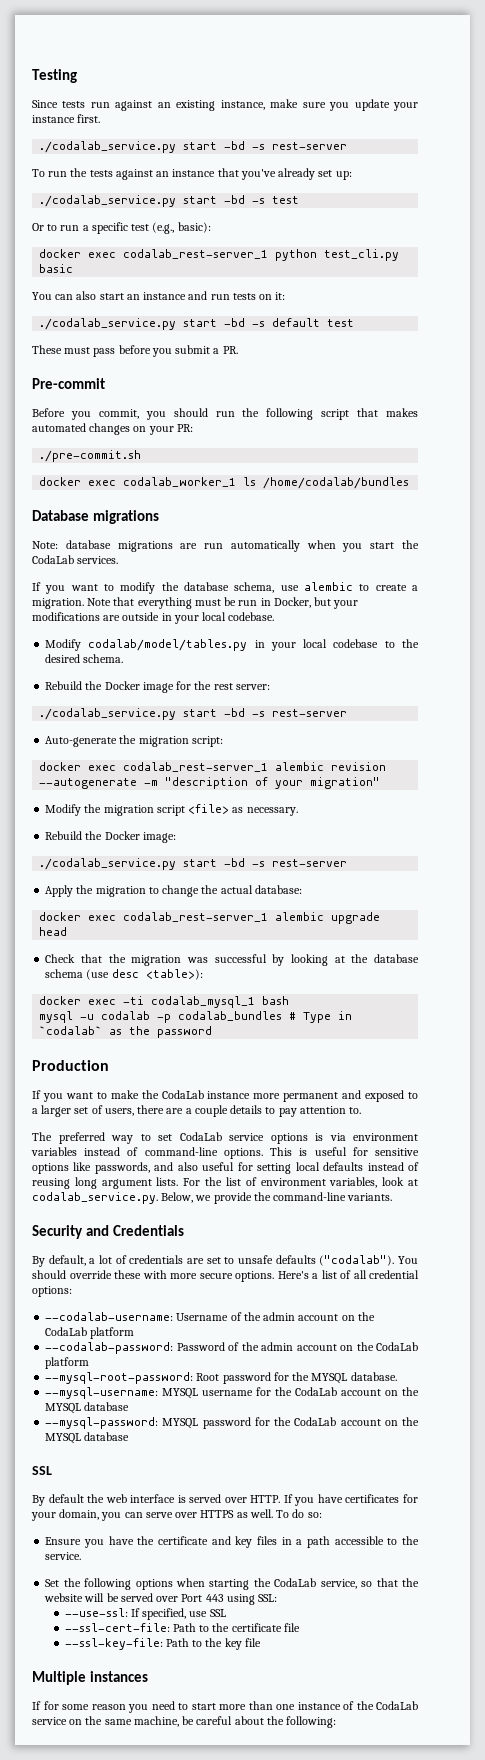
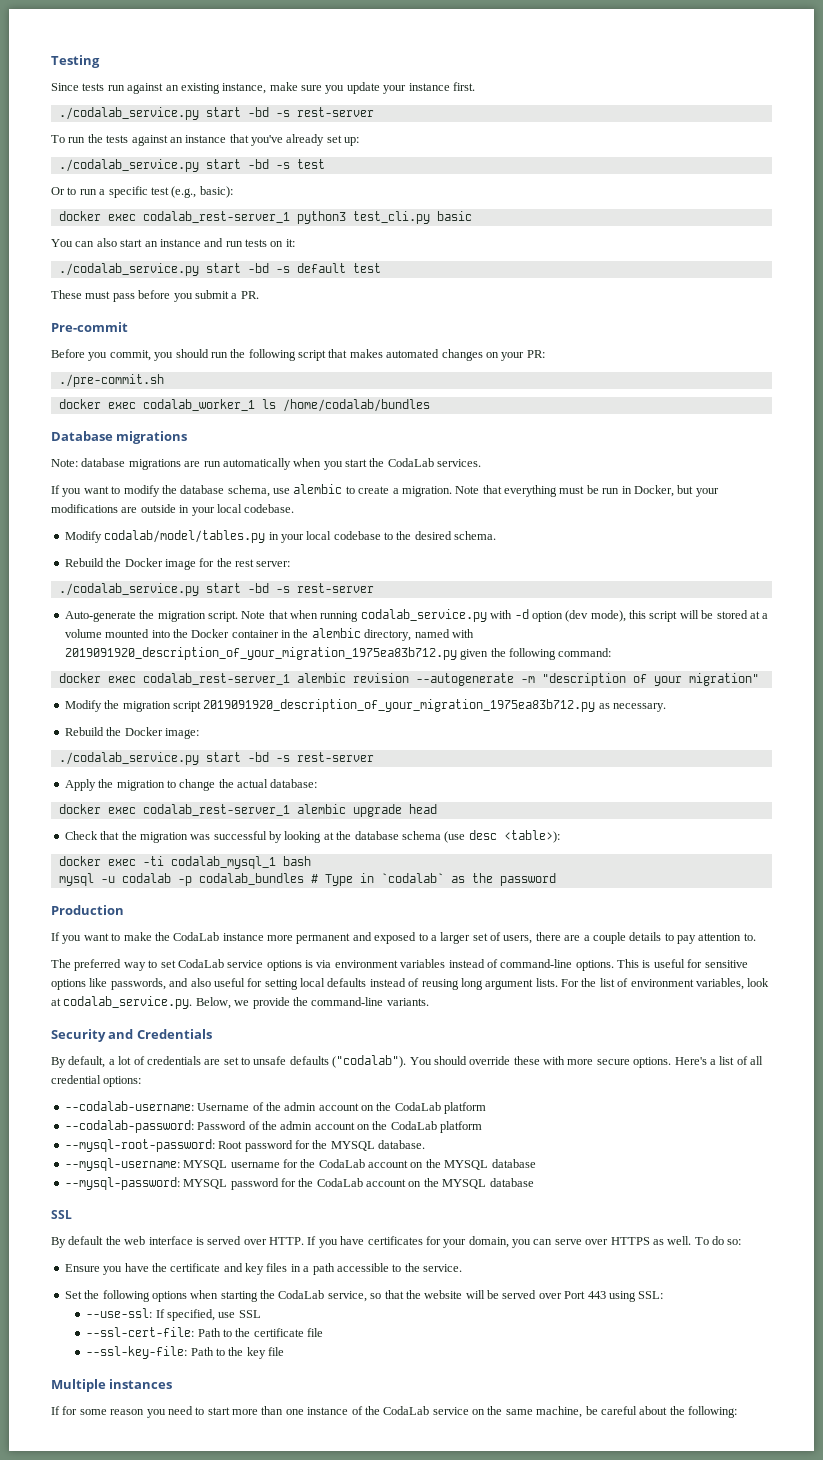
- docker exec codalab_rest-server_1 python test_cli.py basic
+ docker exec codalab_rest-server_1 python3 test_cli.py basic
- Auto-generate the migration script:
+ Auto-generate the migration script. Note that when running codalab_service.py with -d option (dev mode), this script will be stored at a volume mounted into the Docker container in the alembic directory, named with 2019091920_description_of_your_migration_1975ea83b712.py given the following command:
- Modify the migration script <file> as necessary.
+ Modify the migration script 2019091920_description_of_your_migration_1975ea83b712.py as necessary.

